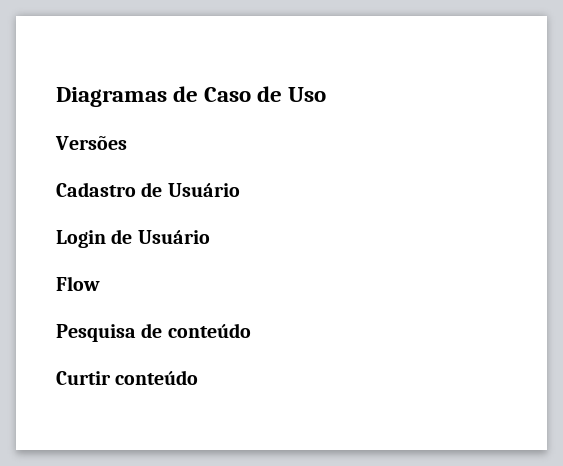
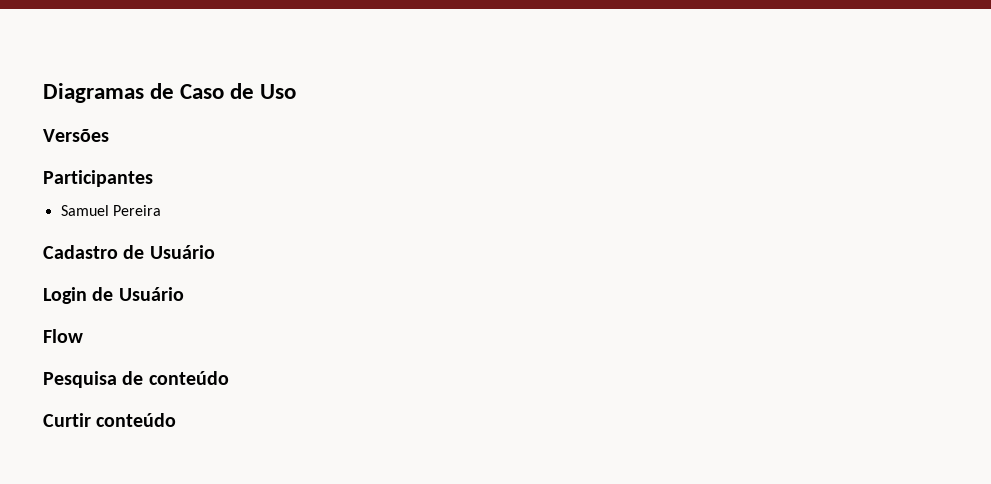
+ Participantes
+ Samuel Pereira

